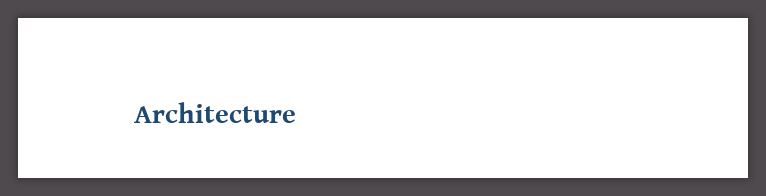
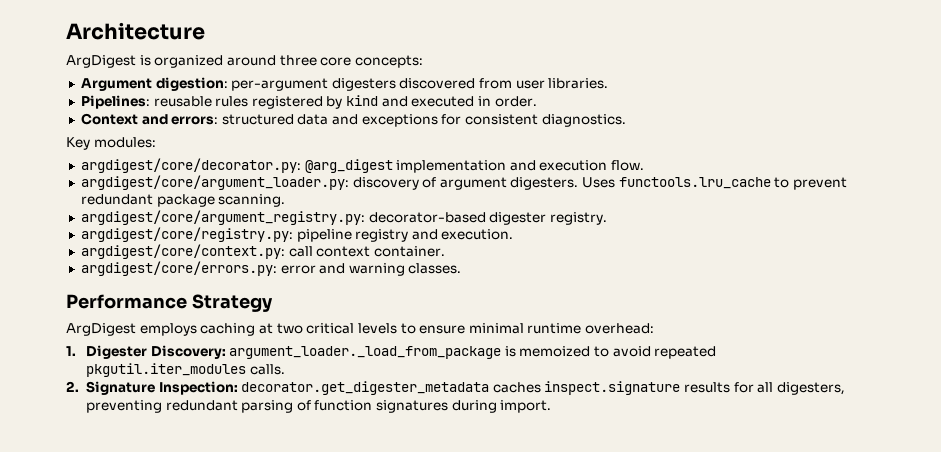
+ ArgDigest is organized around three core concepts:
+ Argument digestion: per-argument digesters discovered from user libraries.
+ Pipelines: reusable rules registered by kind and executed in order.
+ Context and errors: structured data and exceptions for consistent diagnostics.
+ Key modules:
+ argdigest/core/decorator.py: @arg_digest implementation and execution flow.
+ argdigest/core/argument_loader.py: discovery of argument digesters. Uses functools.lru_cache to prevent redundant package scanning.
+ argdigest/core/argument_registry.py: decorator-based digester registry.
+ argdigest/core/registry.py: pipeline registry and execution.
+ argdigest/core/context.py: call context container.
+ argdigest/core/errors.py: error and warning classes.
+ Performance Strategy
+ ArgDigest employs caching at two critical levels to ensure minimal runtime overhead:
+ 1. Digester Discovery: argument_loader._load_from_package is memoized to avoid repeated pkgutil.iter_modules calls.
+ 2. Signature Inspection: decorator.get_digester_metadata caches inspect.signature results for all digesters, preventing redundant parsing of function signatures during import.

